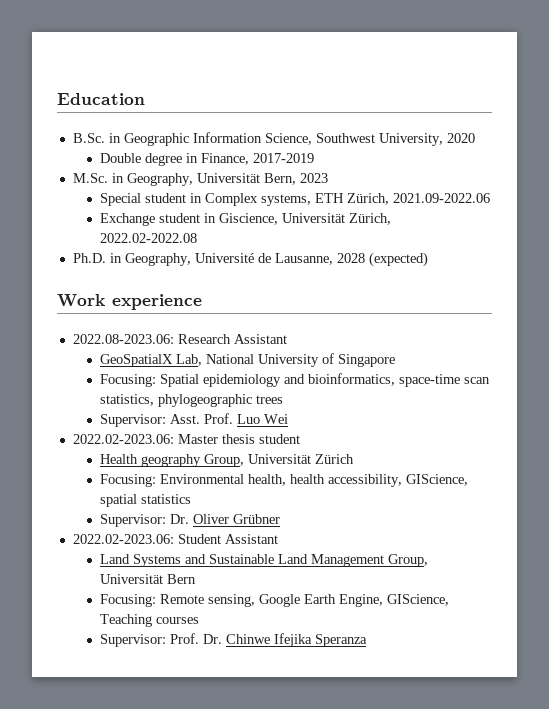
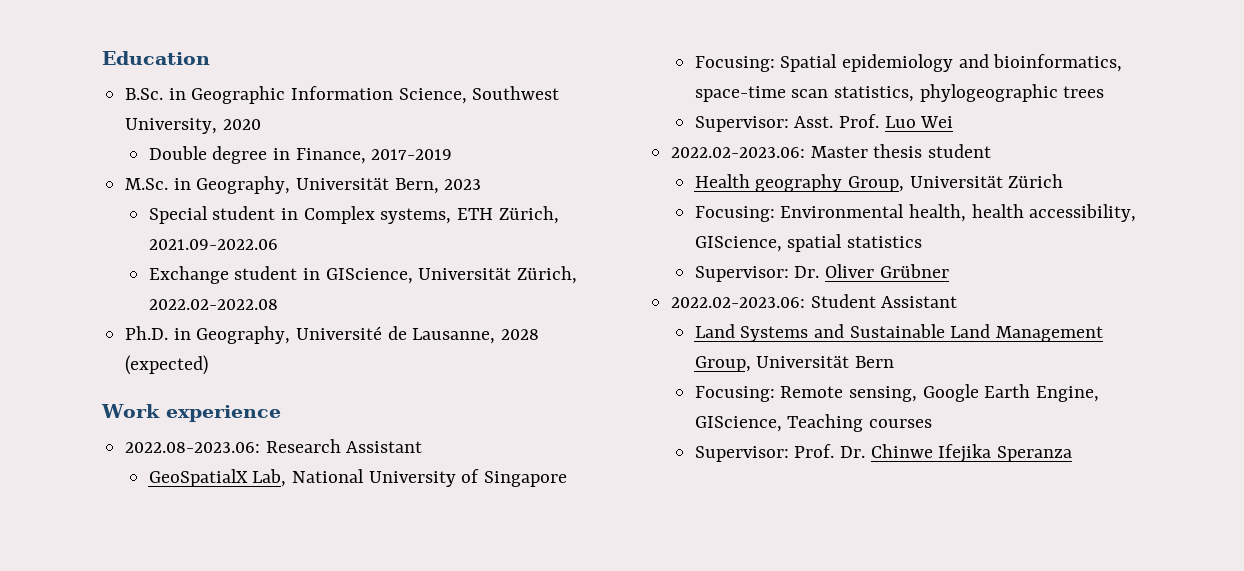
- Exchange student in Giscience, Universität Zürich, 2022.02-2022.08
+ Exchange student in GIScience, Universität Zürich, 2022.02-2022.08

